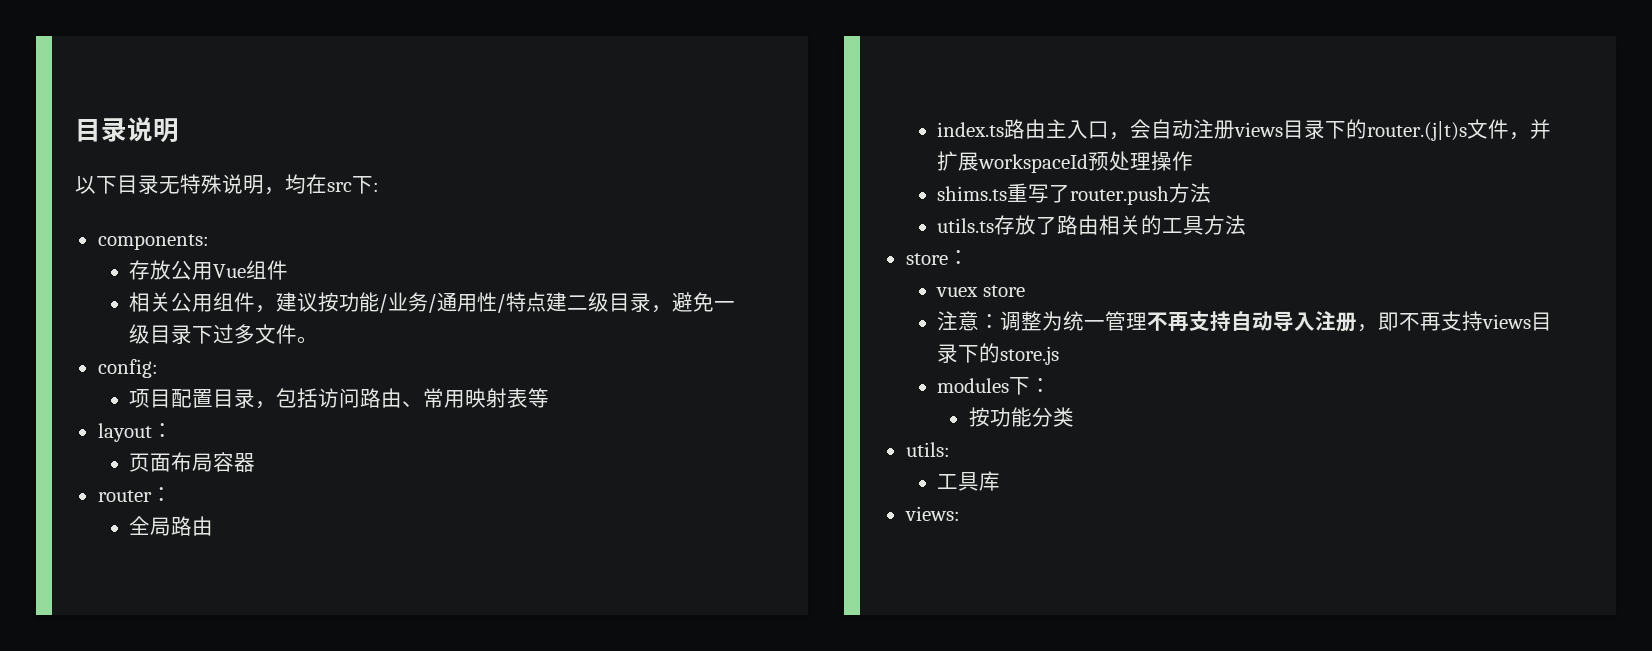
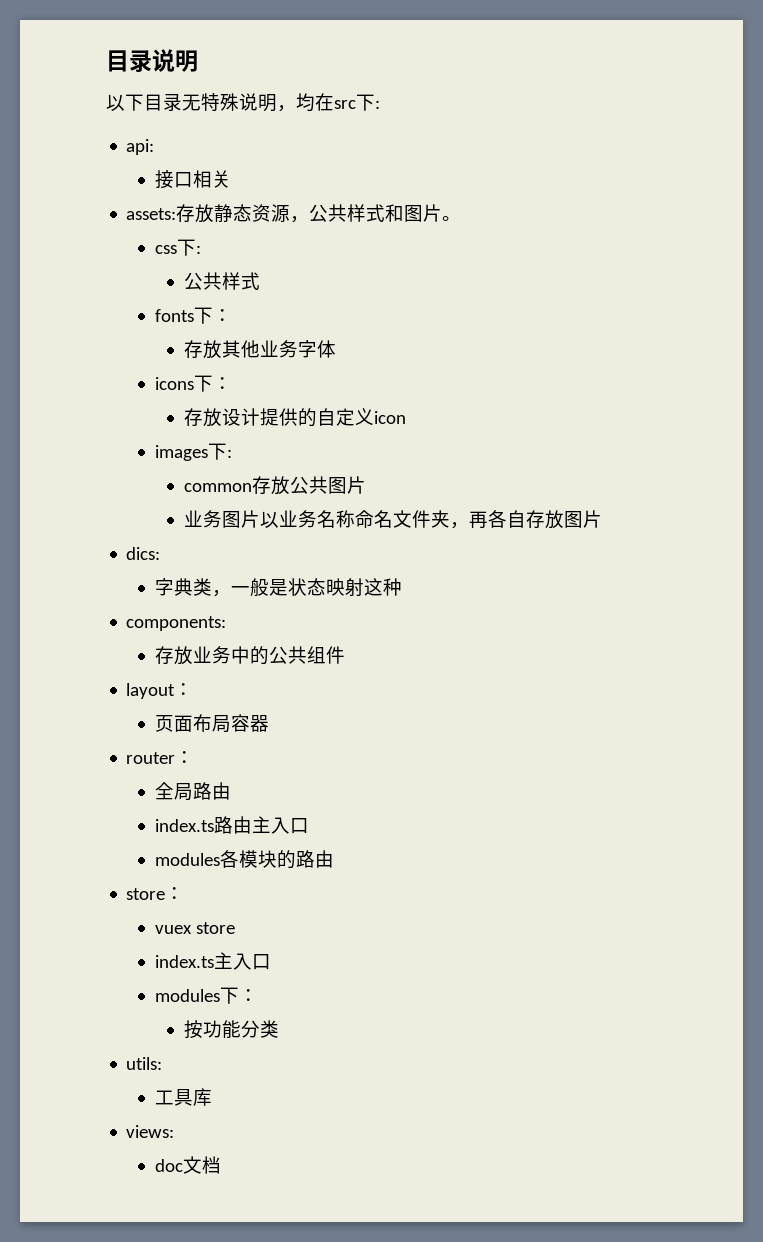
+ api:
+ 接口相关
+ assets:存放静态资源，公共样式和图片。
+ css下:
+ 公共样式
+ fonts下：
+ 存放其他业务字体
+ icons下：
+ 存放设计提供的自定义icon
+ images下:
+ common存放公共图片
+ 业务图片以业务名称命名文件夹，再各自存放图片
+ dics:
+ 字典类，一般是状态映射这种
  components:
- 存放公用Vue组件
- 相关公用组件，建议按功能/业务/通用性/特点建二级目录，避免一级目录下过多文件。
- config:
- 项目配置目录，包括访问路由、常用映射表等
+ 存放业务中的公共组件
- index.ts路由主入口，会自动注册views目录下的router.(j|t)s文件，并扩展workspaceId预处理操作
- shims.ts重写了router.push方法
- utils.ts存放了路由相关的工具方法
+ index.ts路由主入口
+ modules各模块的路由
  store：
  vuex store
- 注意：调整为统一管理不再支持自动导入注册，即不再支持views目录下的store.js
+ index.ts主入口
+ doc文档

